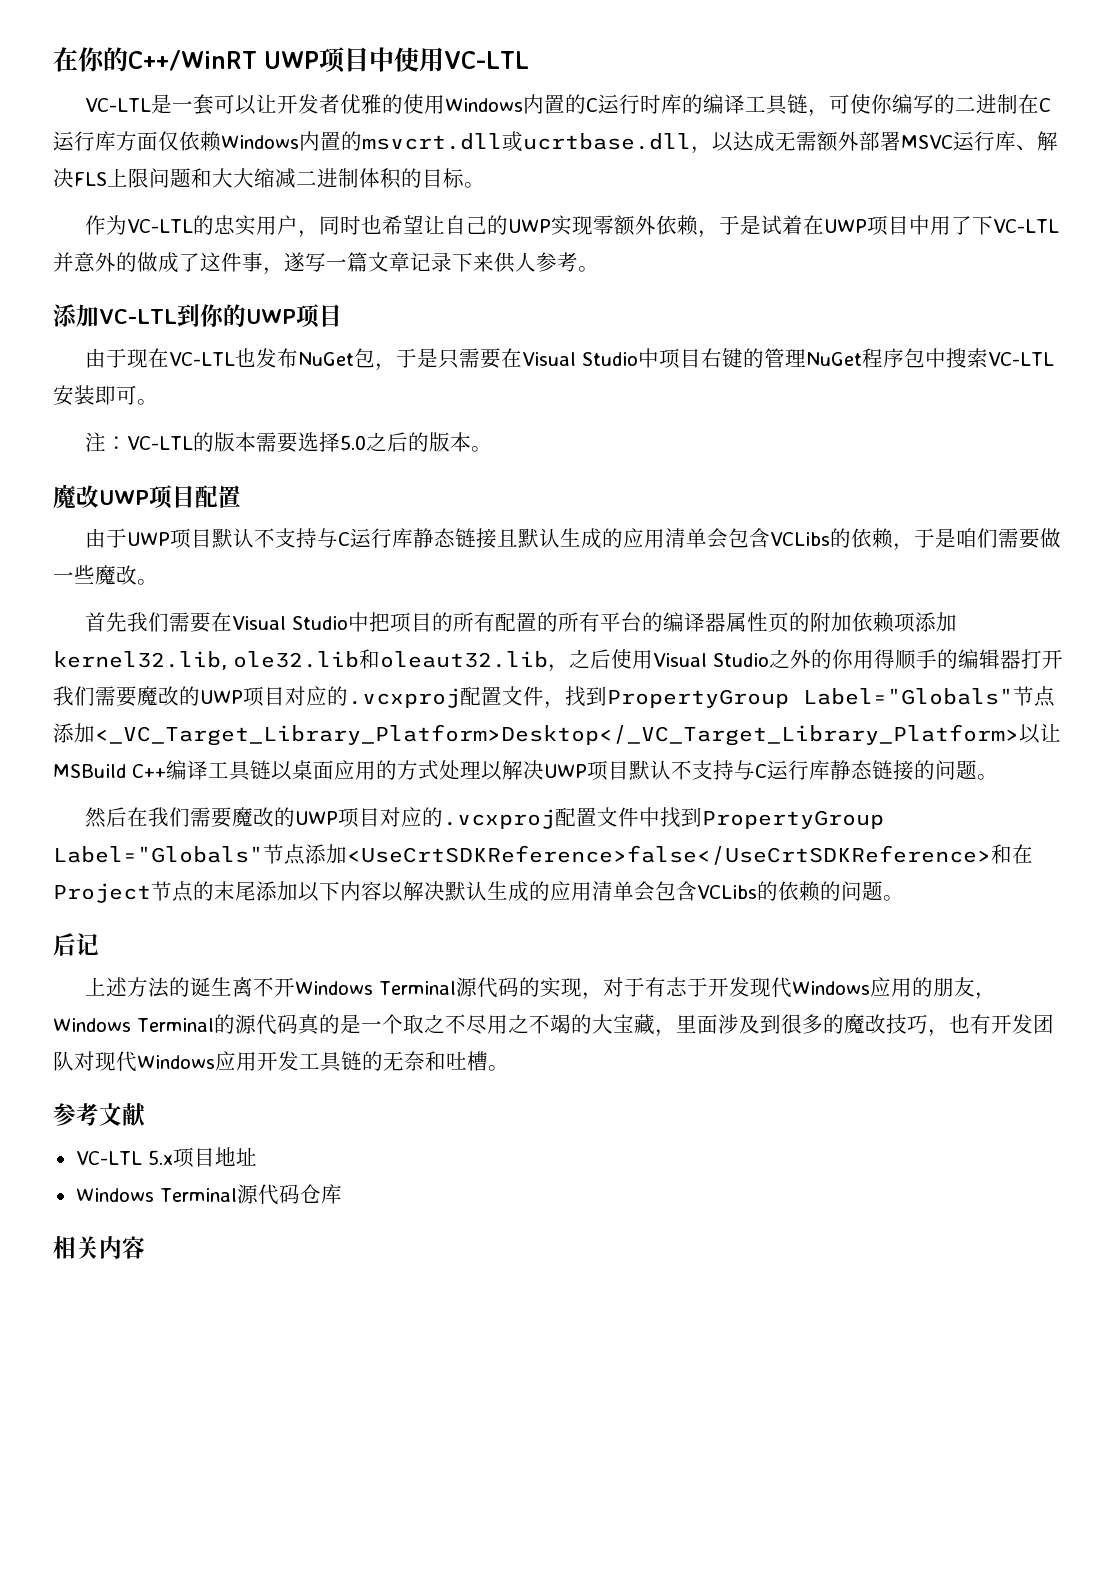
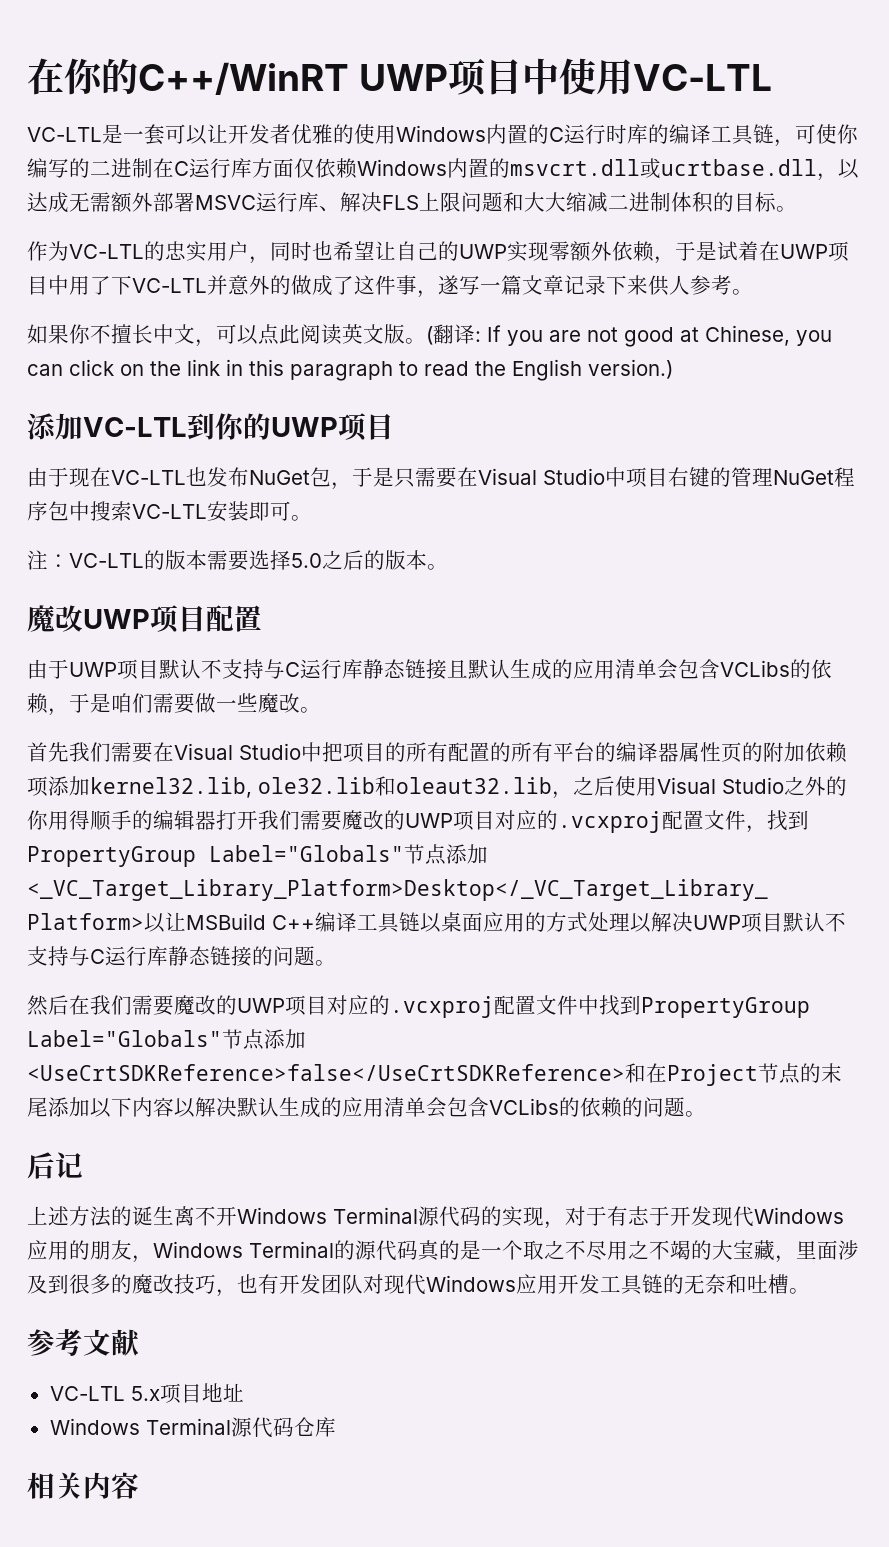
+ 如果你不擅长中文，可以点此阅读英文版。(翻译: If you are not good at Chinese, you can click on the link in this paragraph to read the English version.)

